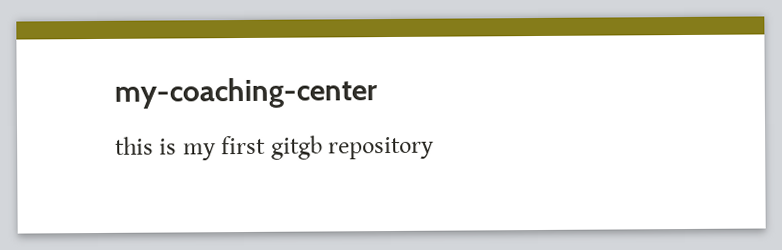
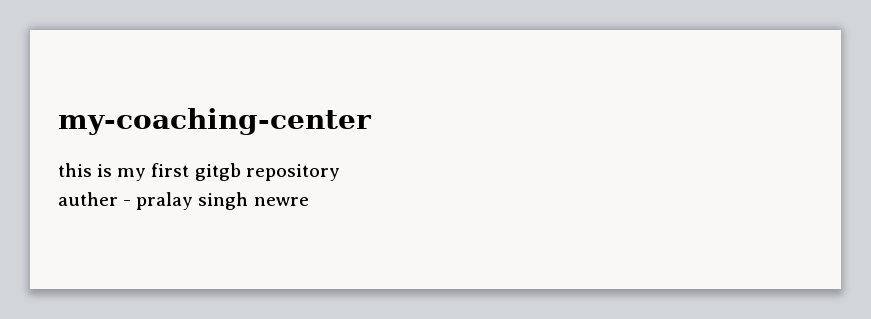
+ auther - pralay singh newre

